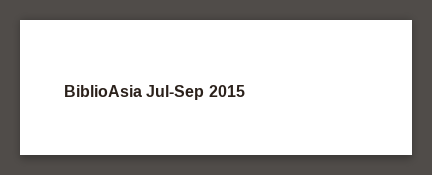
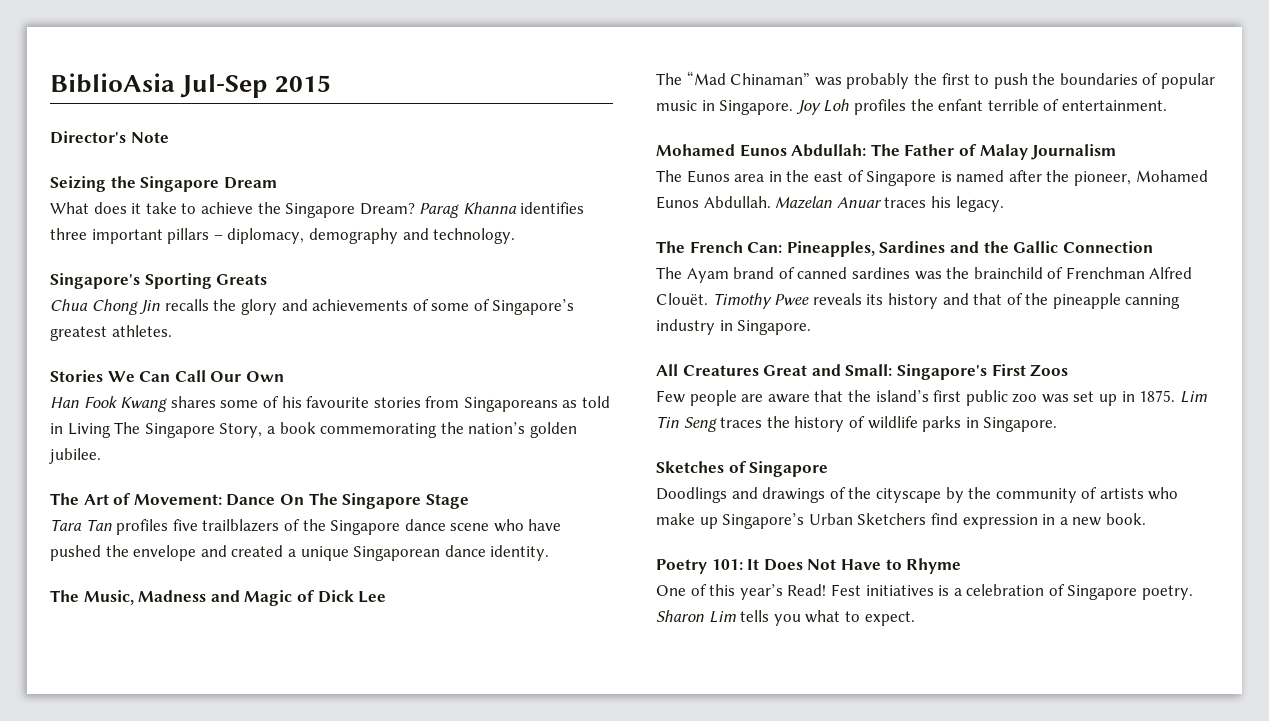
+ Director's Note
+ Seizing the Singapore Dream
+ What does it take to achieve the Singapore Dream? Parag Khanna identifies three important pillars – diplomacy, demography and technology.
+ Singapore's Sporting Greats
+ Chua Chong Jin recalls the glory and achievements of some of Singapore’s greatest athletes.
+ Stories We Can Call Our Own
+ Han Fook Kwang shares some of his favourite stories from Singaporeans as told in Living The Singapore Story, a book commemorating the nation’s golden jubilee.
+ The Art of Movement: Dance On The Singapore Stage
+ Tara Tan profiles five trailblazers of the Singapore dance scene who have pushed the envelope and created a unique Singaporean dance identity.
+ The Music, Madness and Magic of Dick Lee
+ The “Mad Chinaman” was probably the first to push the boundaries of popular music in Singapore. Joy Loh profiles the enfant terrible of entertainment.
+ Mohamed Eunos Abdullah: The Father of Malay Journalism
+ The Eunos area in the east of Singapore is named after the pioneer, Mohamed Eunos Abdullah. Mazelan Anuar traces his legacy.
+ The French Can: Pineapples, Sardines and the Gallic Connection
+ The Ayam brand of canned sardines was the brainchild of Frenchman Alfred Clouët. Timothy Pwee reveals its history and that of the pineapple canning industry in Singapore.
+ All Creatures Great and Small: Singapore's First Zoos
+ Few people are aware that the island’s first public zoo was set up in 1875. Lim Tin Seng traces the history of wildlife parks in Singapore.
+ Sketches of Singapore
+ Doodlings and drawings of the cityscape by the community of artists who make up Singapore’s Urban Sketchers find expression in a new book.
+ Poetry 101: It Does Not Have to Rhyme
+ One of this year’s Read! Fest initiatives is a celebration of Singapore poetry. Sharon Lim tells you what to expect.

